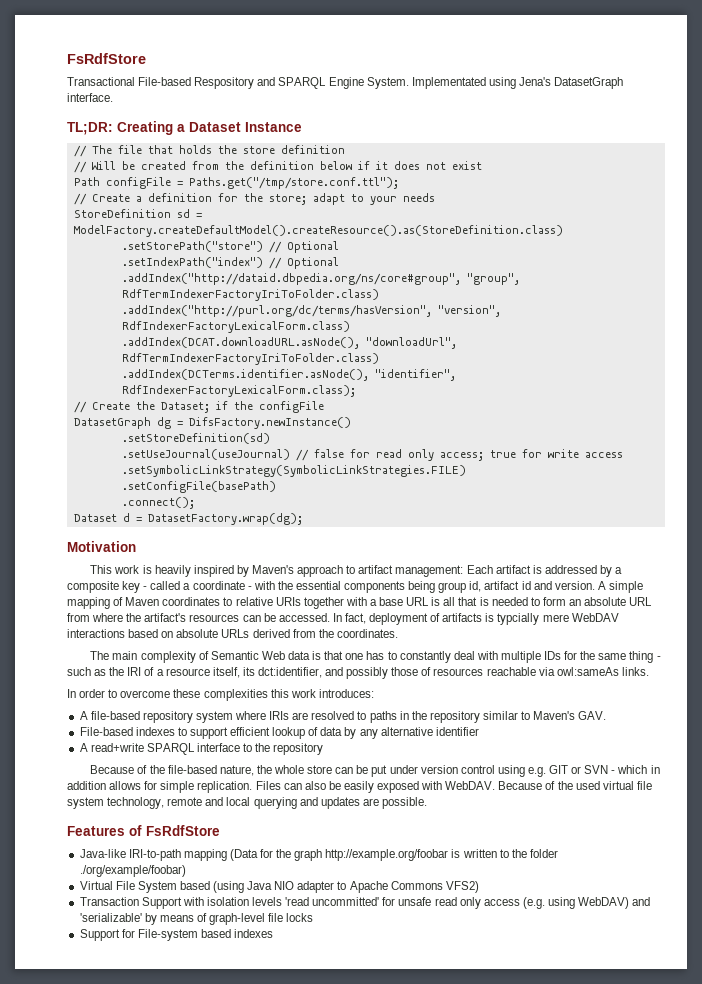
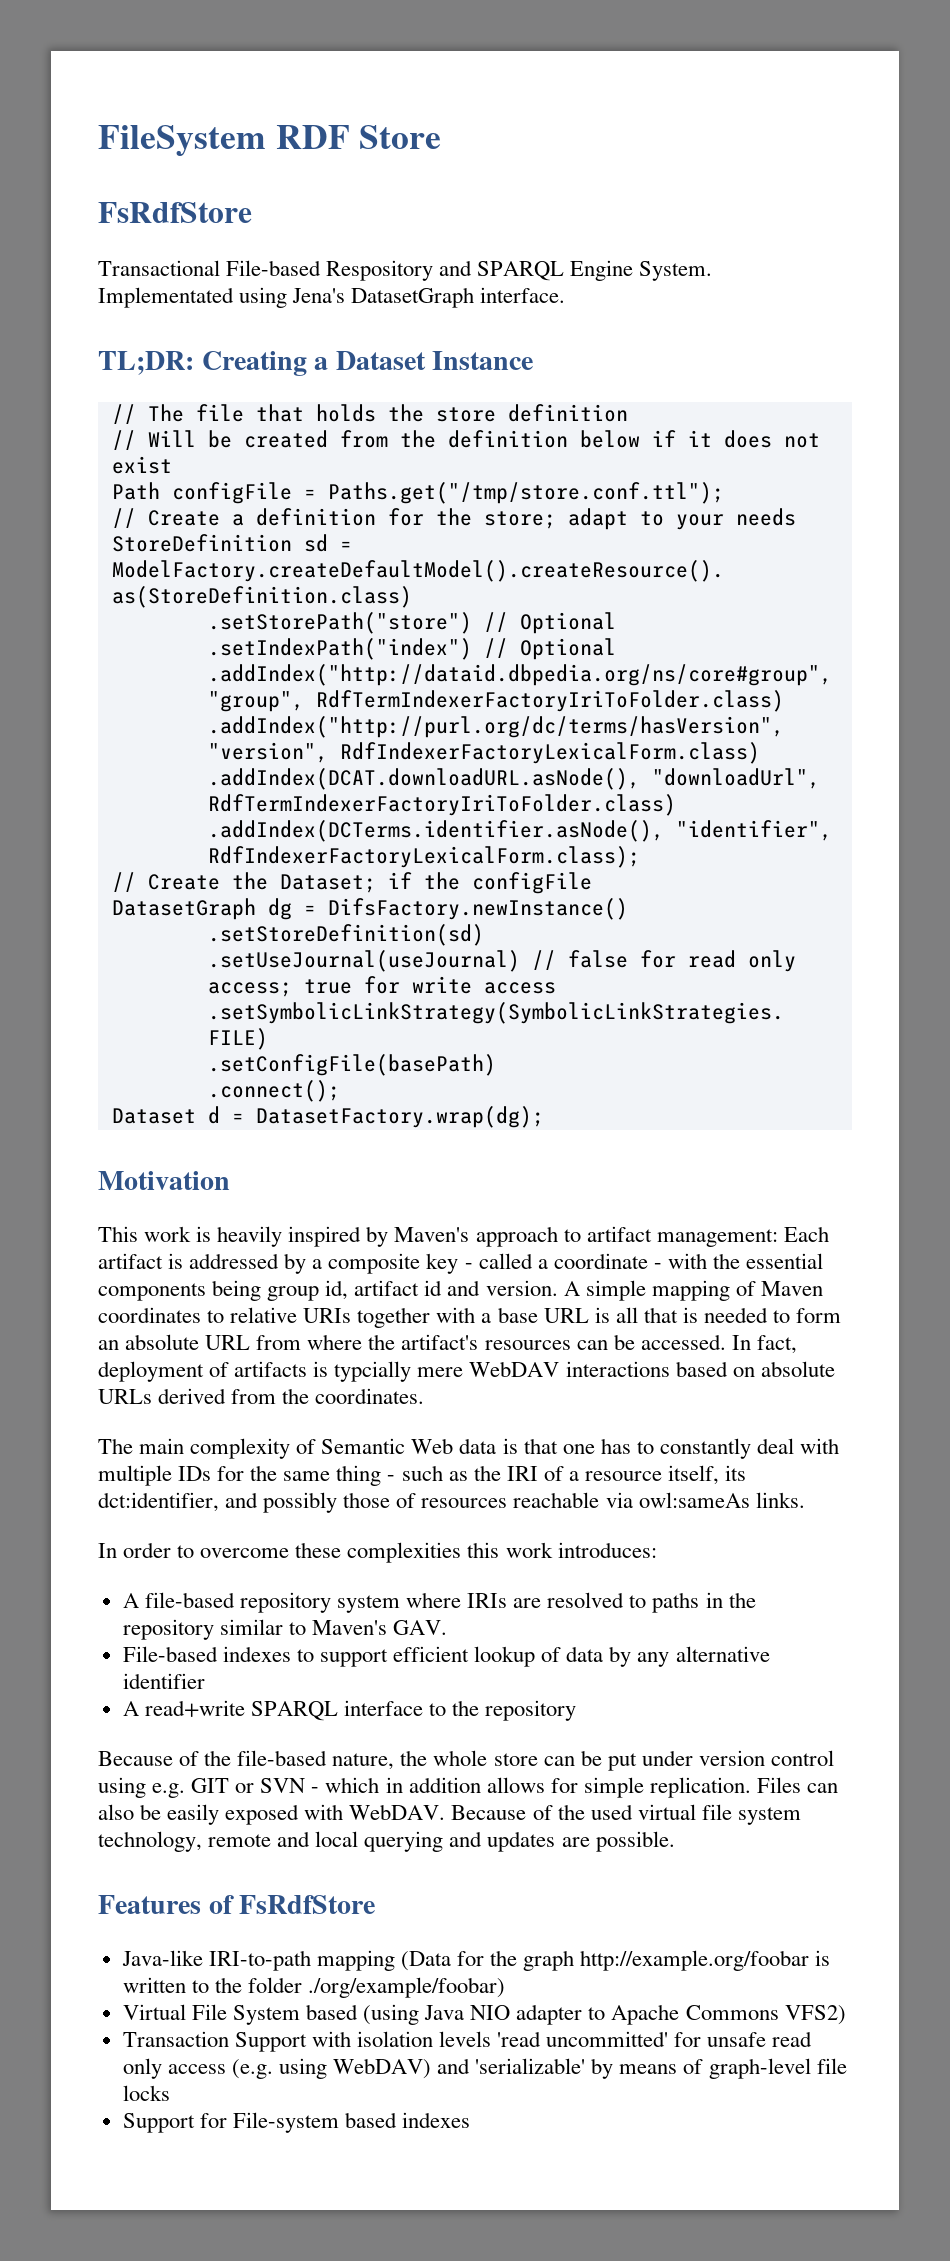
+ FileSystem RDF Store

